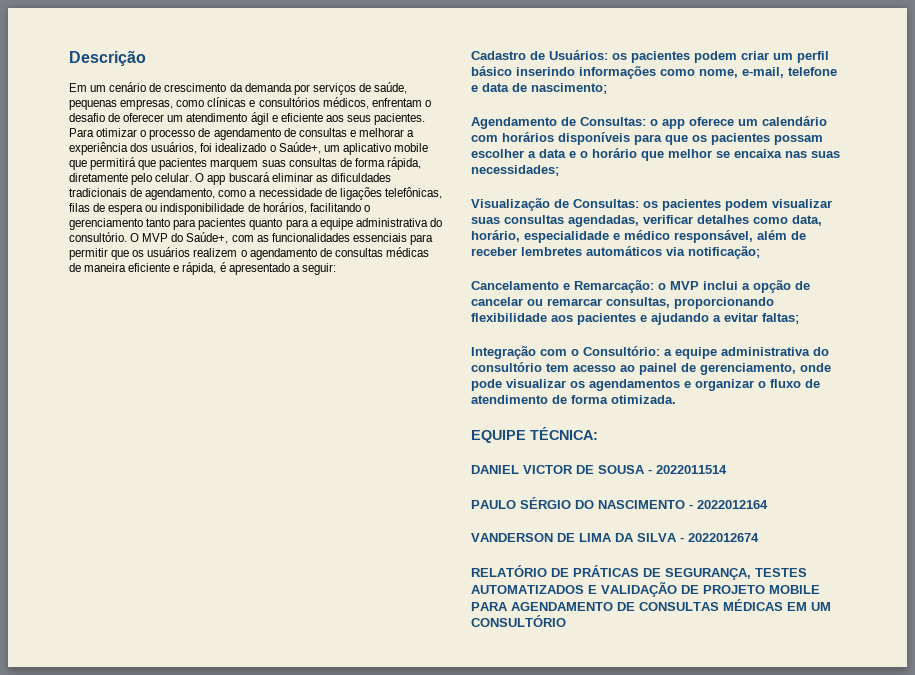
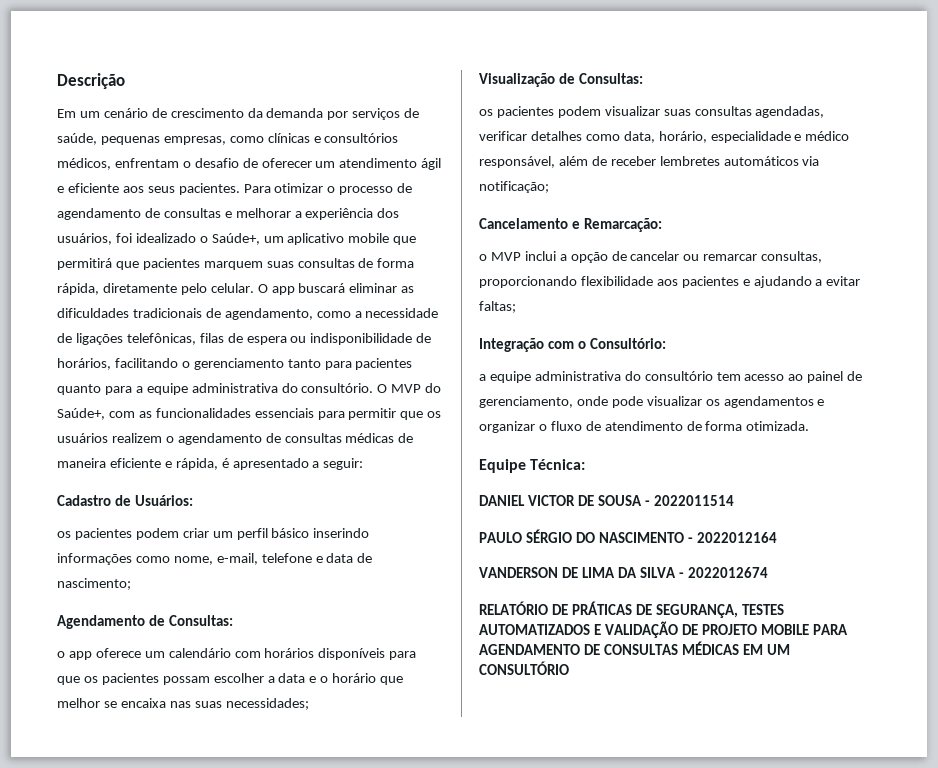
- Cadastro de Usuários: os pacientes podem criar um perfil básico inserindo informações como nome, e-mail, telefone e data de nascimento;
+ Cadastro de Usuários:
+ os pacientes podem criar um perfil básico inserindo informações como nome, e-mail, telefone e data de nascimento;
- Agendamento de Consultas: o app oferece um calendário com horários disponíveis para que os pacientes possam escolher a data e o horário que melhor se encaixa nas suas necessidades;
+ Agendamento de Consultas:
+ o app oferece um calendário com horários disponíveis para que os pacientes possam escolher a data e o horário que melhor se encaixa nas suas necessidades;
- Visualização de Consultas: os pacientes podem visualizar suas consultas agendadas, verificar detalhes como data, horário, especialidade e médico responsável, além de receber lembretes automáticos via notificação;
+ Visualização de Consultas:
+ os pacientes podem visualizar suas consultas agendadas, verificar detalhes como data, horário, especialidade e médico responsável, além de receber lembretes automáticos via notificação;
- Cancelamento e Remarcação: o MVP inclui a opção de cancelar ou remarcar consultas, proporcionando flexibilidade aos pacientes e ajudando a evitar faltas;
+ Cancelamento e Remarcação:
+ o MVP inclui a opção de cancelar ou remarcar consultas, proporcionando flexibilidade aos pacientes e ajudando a evitar faltas;
- Integração com o Consultório: a equipe administrativa do consultório tem acesso ao painel de gerenciamento, onde pode visualizar os agendamentos e organizar o fluxo de atendimento de forma otimizada.
+ Integração com o Consultório:
+ a equipe administrativa do consultório tem acesso ao painel de gerenciamento, onde pode visualizar os agendamentos e organizar o fluxo de atendimento de forma otimizada.
- EQUIPE TÉCNICA:
+ Equipe Técnica:

